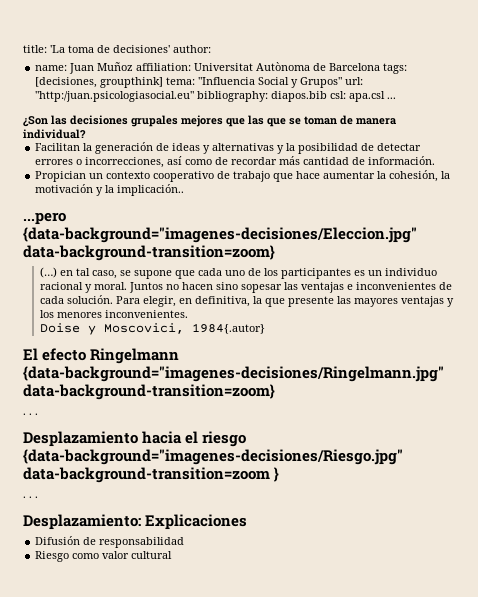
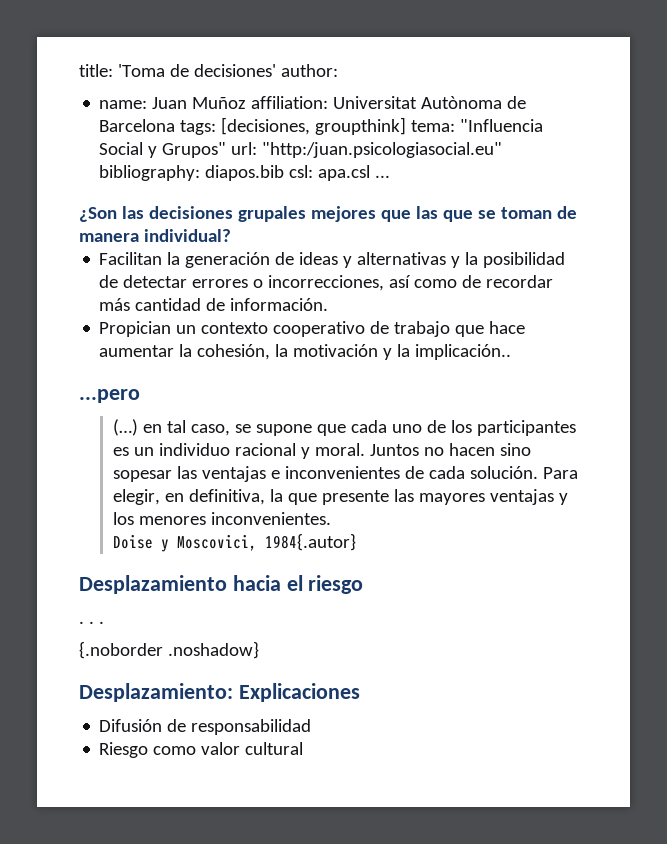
- title: 'La toma de decisiones' author:
+ title: 'Toma de decisiones' author:
- ...pero {data-background="imagenes-decisiones/Eleccion.jpg" data-background-transition=zoom}
+ ...pero
- El efecto Ringelmann {data-background="imagenes-decisiones/Ringelmann.jpg" data-background-transition=zoom}
+ Desplazamiento hacia el riesgo
  . . .
- Desplazamiento hacia el riesgo {data-background="imagenes-decisiones/Riesgo.jpg" data-background-transition=zoom }
- . . .
+ {.noborder .noshadow}

